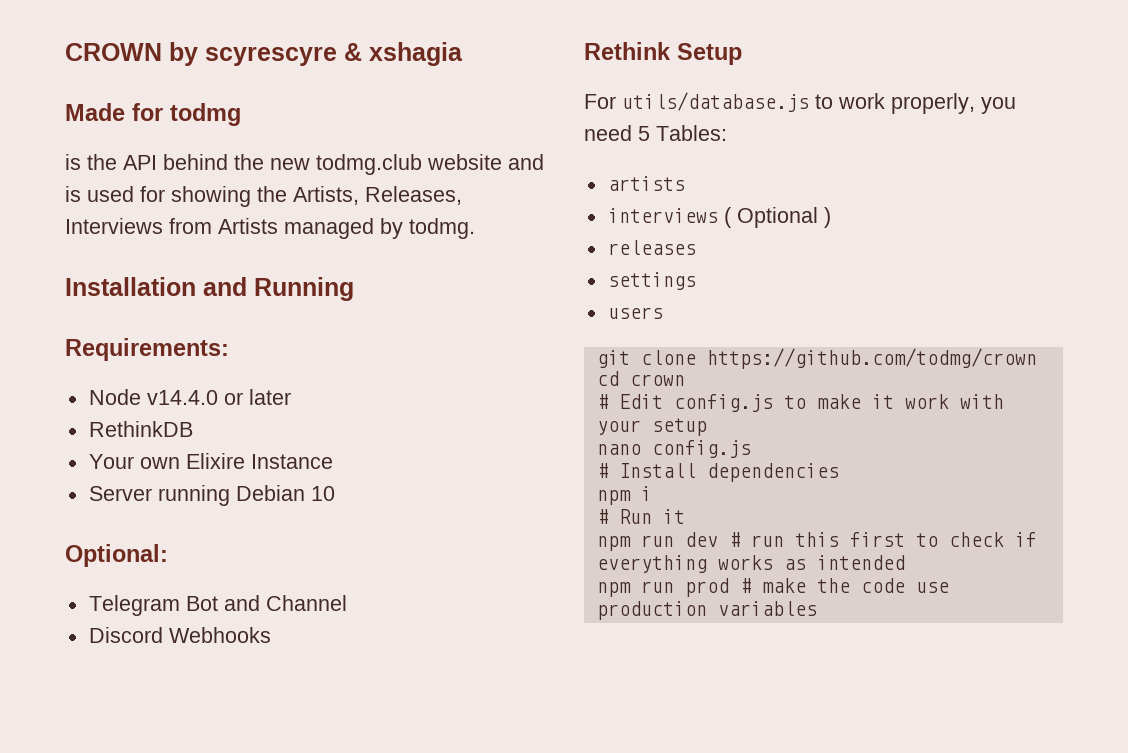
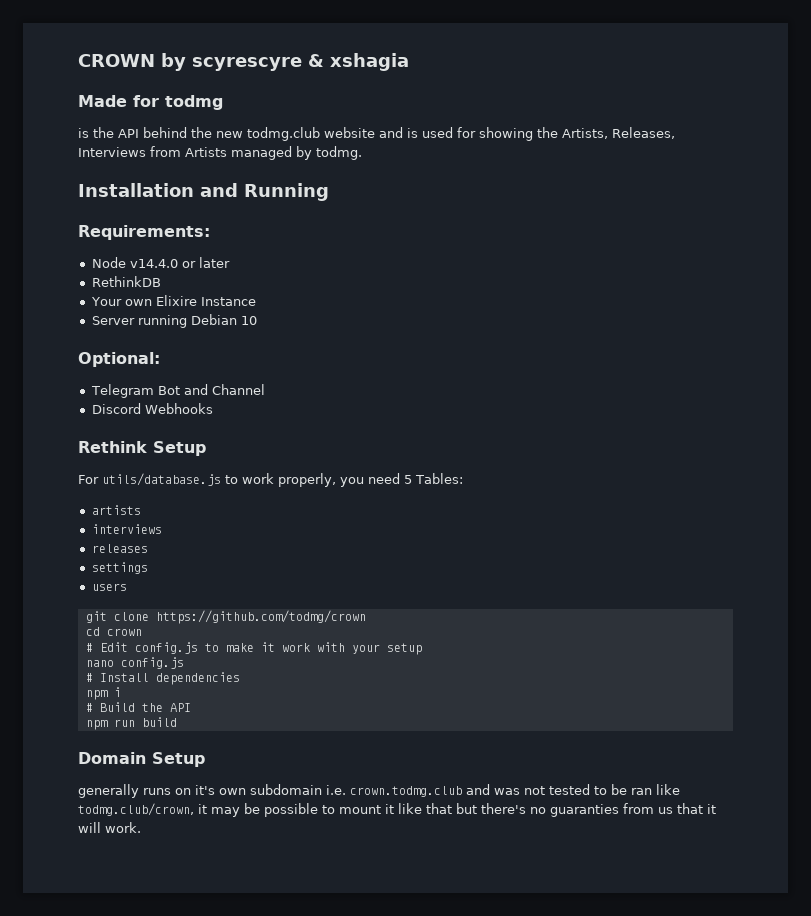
- interviews ( Optional )
+ interviews
- # Run it
- npm run dev # run this first to check if everything works as intended
- npm run prod # make the code use production variables
+ # Build the API
+ npm run build
+ Domain Setup
+ generally runs on it's own subdomain i.e. crown.todmg.club and was not tested to be ran like todmg.club/crown, it may be possible to mount it like that but there's no guaranties from us that it will work.

